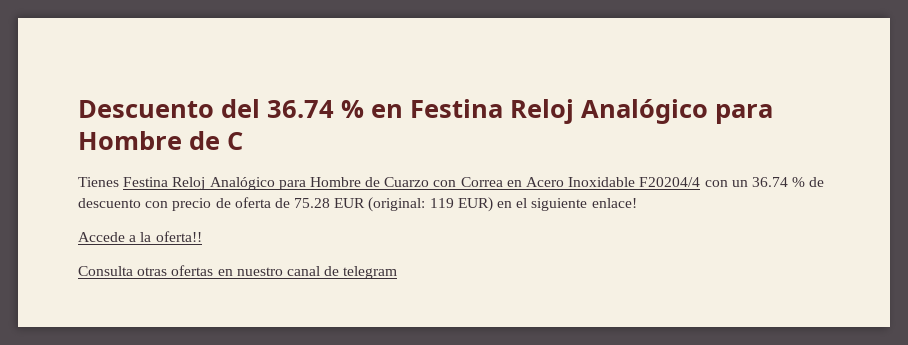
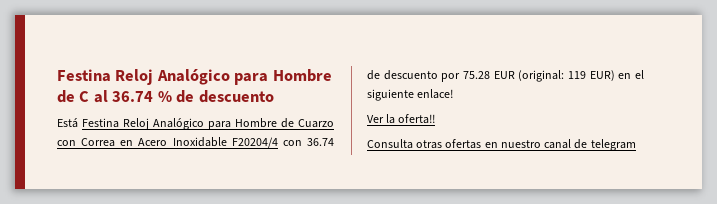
- Descuento del 36.74 % en Festina Reloj Analógico para Hombre de C
- Tienes Festina Reloj Analógico para Hombre de Cuarzo con Correa en Acero Inoxidable F20204/4 con un 36.74 % de descuento con precio de oferta de 75.28 EUR (original: 119 EUR) en el siguiente enlace!
+ Festina Reloj Analógico para Hombre de C al 36.74 % de descuento
+ Está Festina Reloj Analógico para Hombre de Cuarzo con Correa en Acero Inoxidable F20204/4 con 36.74 de descuento por 75.28 EUR (original: 119 EUR) en el siguiente enlace!
- Accede a la oferta!!
+ Ver la oferta!!

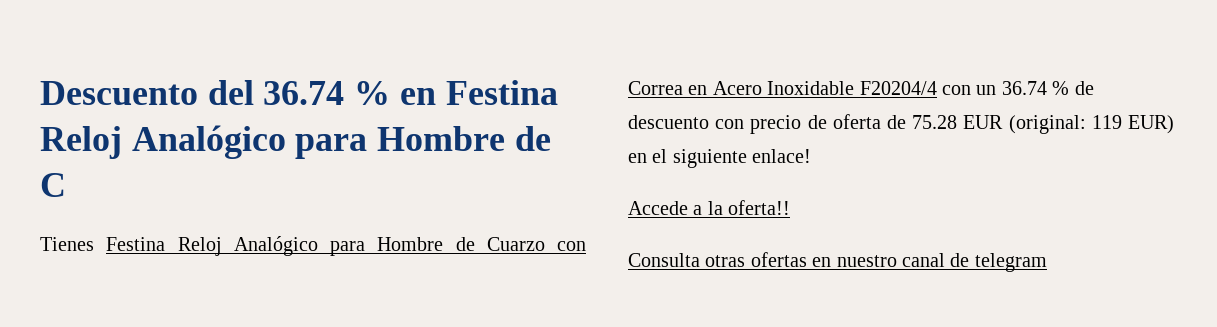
- Festina Reloj Analógico para Hombre de C al 36.74 % de descuento
- Está Festina Reloj Analógico para Hombre de Cuarzo con Correa en Acero Inoxidable F20204/4 con 36.74 de descuento por 75.28 EUR (original: 119 EUR) en el siguiente enlace!
+ Descuento del 36.74 % en Festina Reloj Analógico para Hombre de C
+ Tienes Festina Reloj Analógico para Hombre de Cuarzo con Correa en Acero Inoxidable F20204/4 con un 36.74 % de descuento con precio de oferta de 75.28 EUR (original: 119 EUR) en el siguiente enlace!
- Ver la oferta!!
+ Accede a la oferta!!

